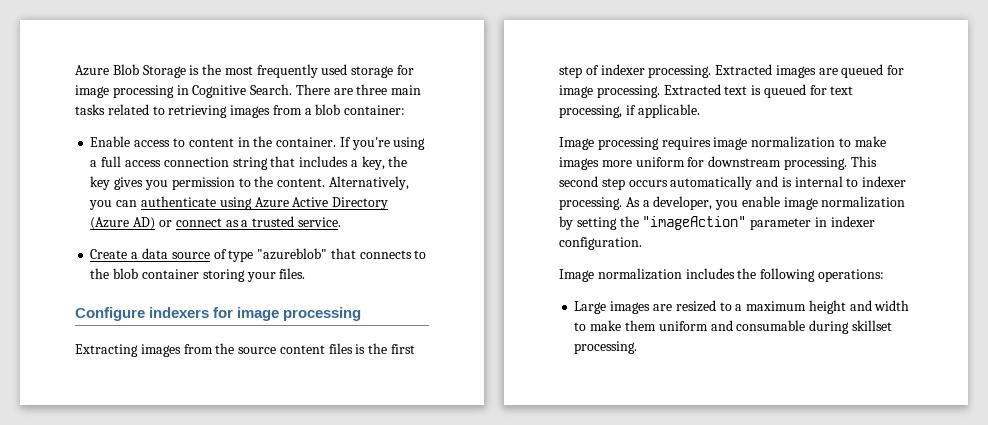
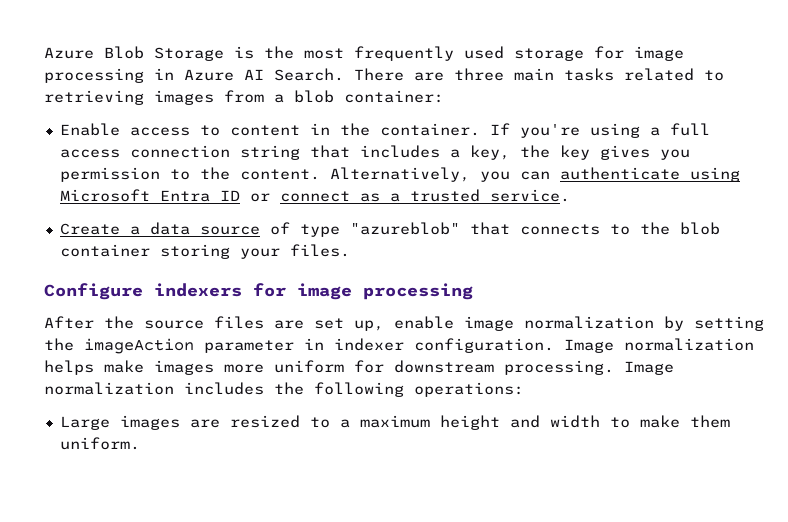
- Azure Blob Storage is the most frequently used storage for image processing in Cognitive Search.
+ Azure Blob Storage is the most frequently used storage for image processing in Azure AI Search.
- Alternatively, you can authenticate using Azure Active Directory (Azure AD) or connect as a trusted service.
+ Alternatively, you can authenticate using Microsoft Entra ID or connect as a trusted service.
- Extracting images from the source content files is the first step of indexer processing. Extracted images are queued for image processing. Extracted text is queued for text processing, if applicable.
- Image processing requires image normalization to make images more uniform for downstream processing. This second step occurs automatically and is internal to indexer processing. As a developer, you enable image normalization by setting the "imageAction" parameter in indexer configuration.
- Image normalization includes the following operations:
+ After the source files are set up, enable image normalization by setting the imageAction parameter in indexer configuration. Image normalization helps make images more uniform for downstream processing. Image normalization includes the following operations:
- Large images are resized to a maximum height and width to make them uniform and consumable during skillset processing.
+ Large images are resized to a maximum height and width to make them uniform.

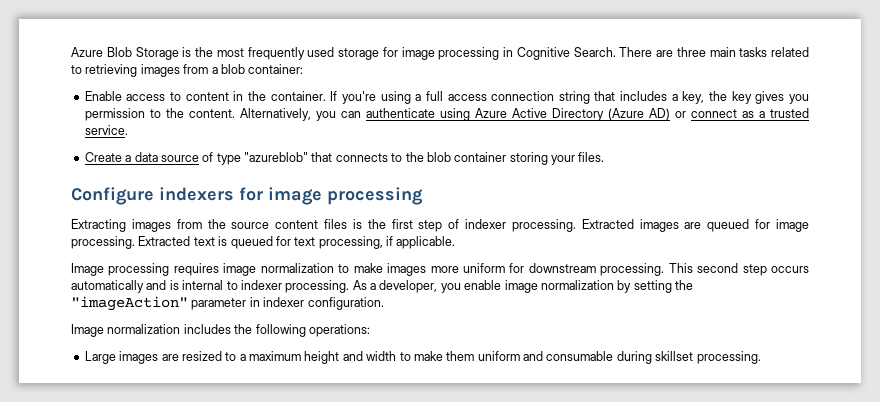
- Azure Blob Storage is the most frequently used storage for image processing in Azure AI Search.
+ Azure Blob Storage is the most frequently used storage for image processing in Cognitive Search.
- Alternatively, you can authenticate using Microsoft Entra ID or connect as a trusted service.
+ Alternatively, you can authenticate using Azure Active Directory (Azure AD) or connect as a trusted service.
- After the source files are set up, enable image normalization by setting the imageAction parameter in indexer configuration. Image normalization helps make images more uniform for downstream processing. Image normalization includes the following operations:
+ Extracting images from the source content files is the first step of indexer processing. Extracted images are queued for image processing. Extracted text is queued for text processing, if applicable.
+ Image processing requires image normalization to make images more uniform for downstream processing. This second step occurs automatically and is internal to indexer processing. As a developer, you enable image normalization by setting the "imageAction" parameter in indexer configuration.
+ Image normalization includes the following operations:
- Large images are resized to a maximum height and width to make them uniform.
+ Large images are resized to a maximum height and width to make them uniform and consumable during skillset processing.

